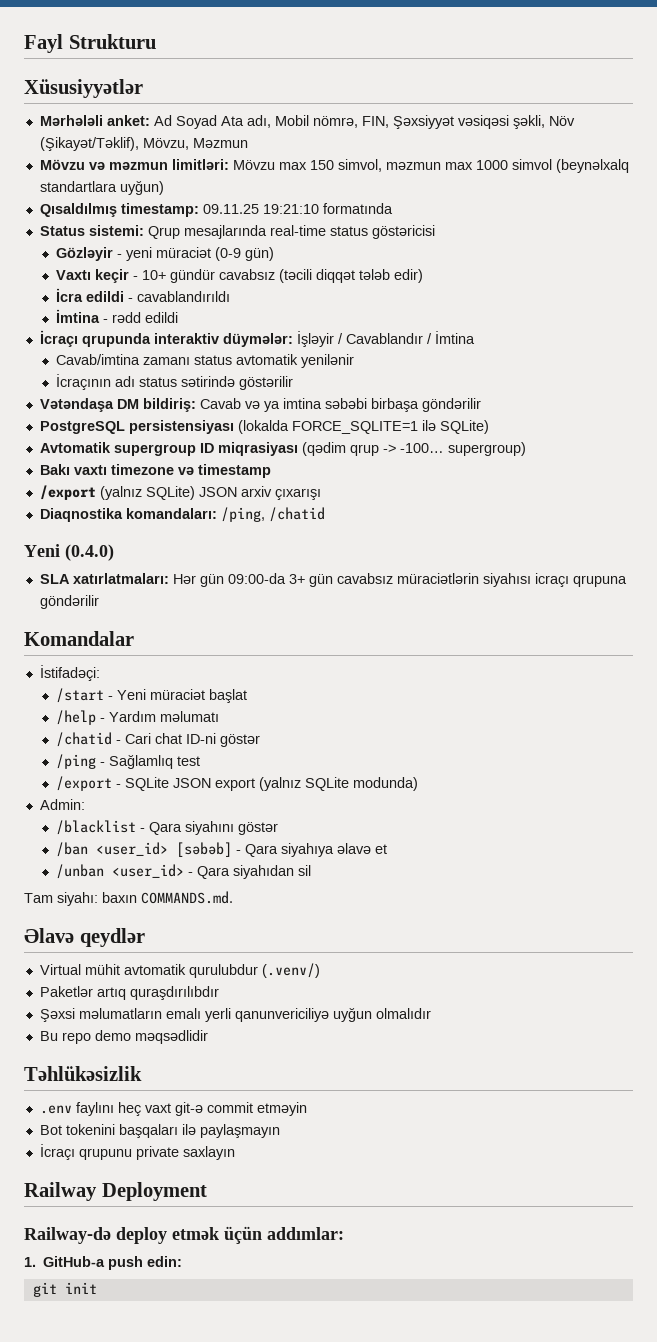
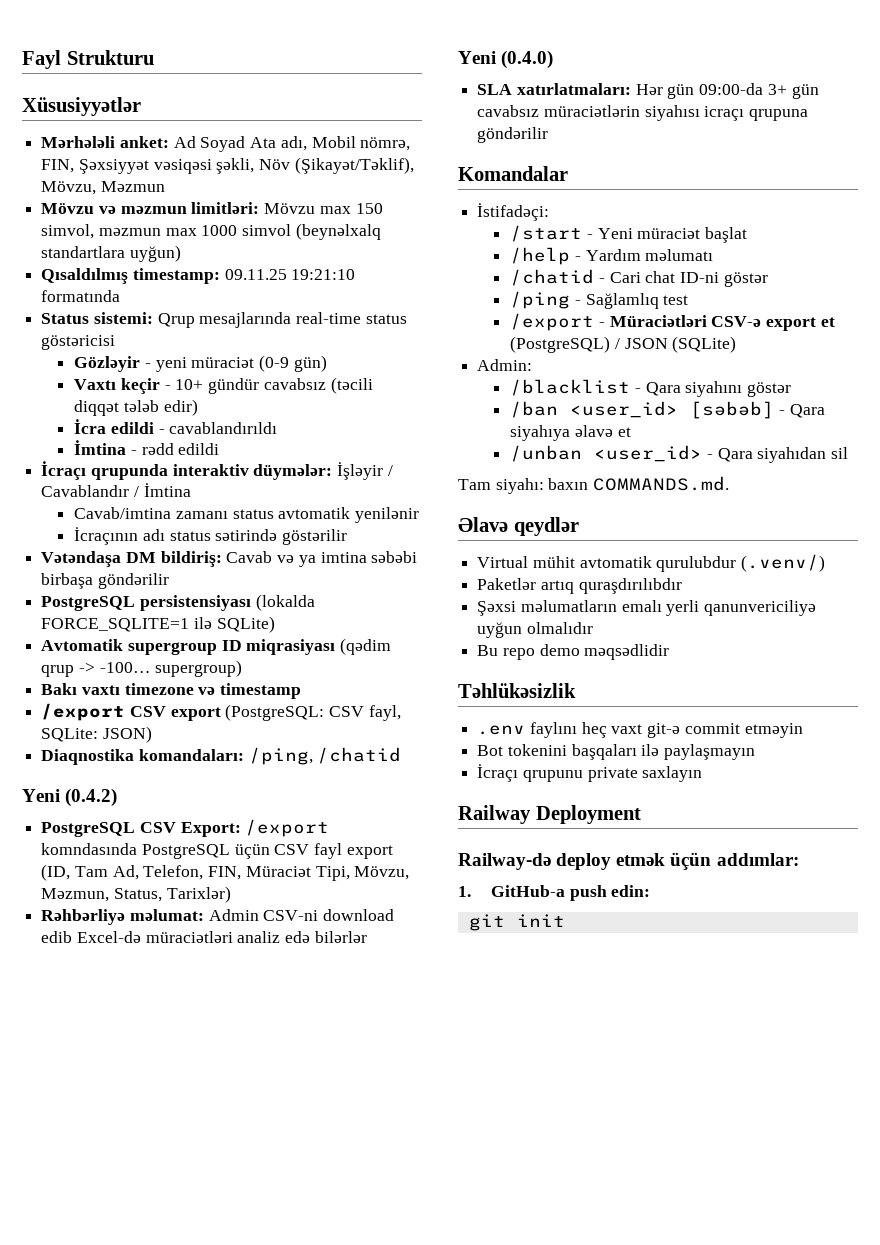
- /export (yalnız SQLite) JSON arxiv çıxarışı
+ /export CSV export (PostgreSQL: CSV fayl, SQLite: JSON)
  Diaqnostika komandaları: /ping, /chatid
+ Yeni (0.4.2)
+ PostgreSQL CSV Export: /export komndasında PostgreSQL üçün CSV fayl export (ID, Tam Ad, Telefon, FIN, Müraciət Tipi, Mövzu, Məzmun, Status, Tarixlər)
+ Rəhbərliyə məlumat: Admin CSV-ni download edib Excel-də müraciətləri analiz edə bilərlər
- /export - SQLite JSON export (yalnız SQLite modunda)
+ /export - Müraciətləri CSV-ə export et (PostgreSQL) / JSON (SQLite)

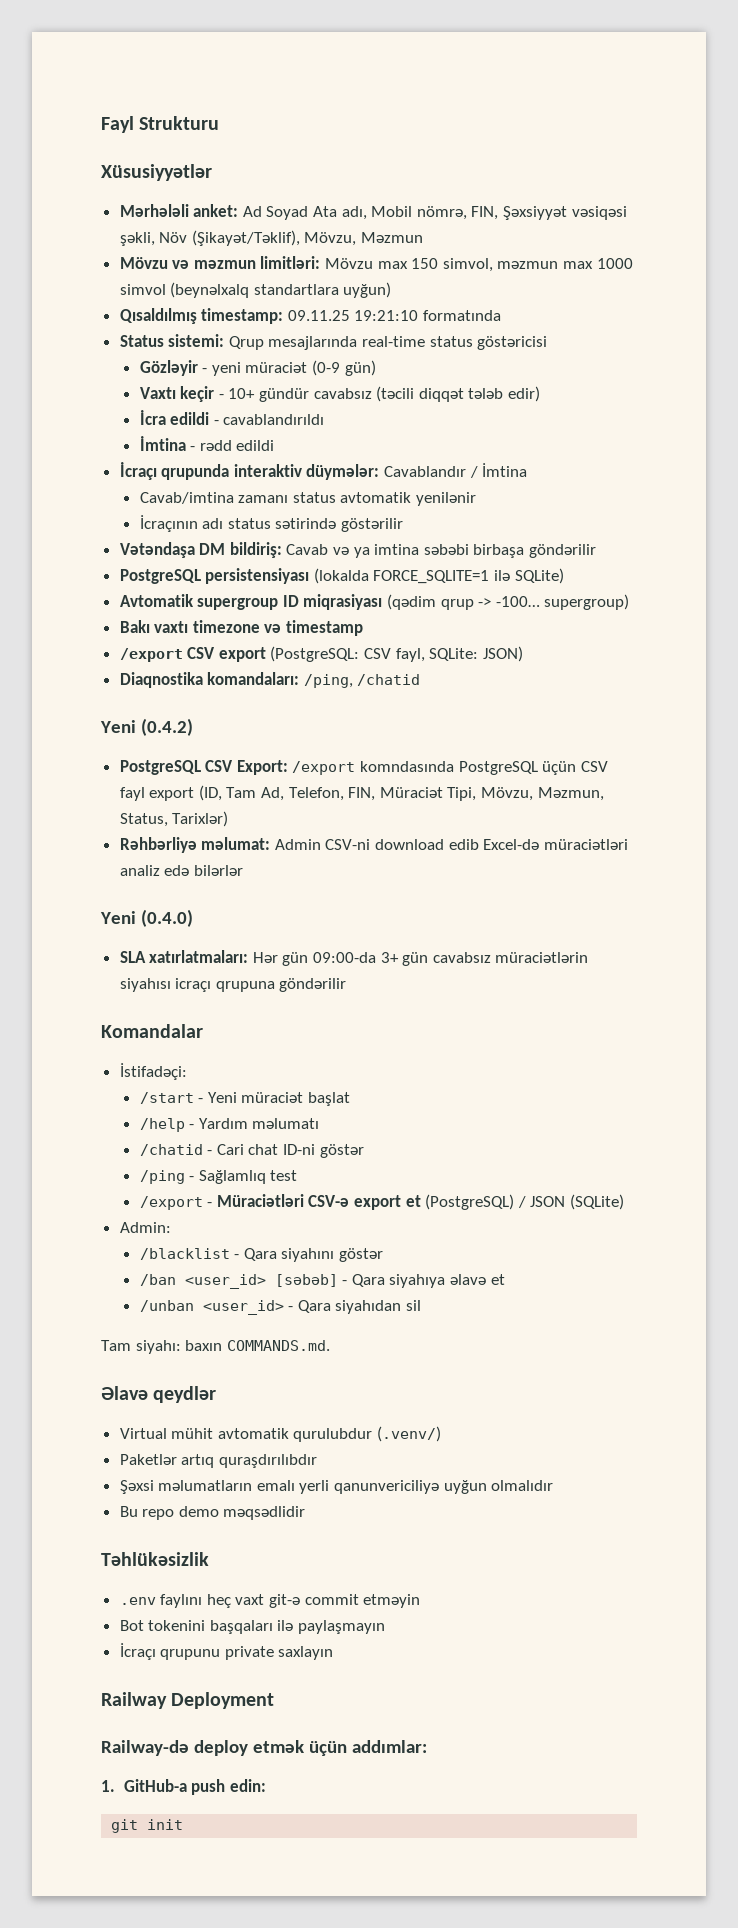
- İcraçı qrupunda interaktiv düymələr: İşləyir / Cavablandır / İmtina
+ İcraçı qrupunda interaktiv düymələr: Cavablandır / İmtina

